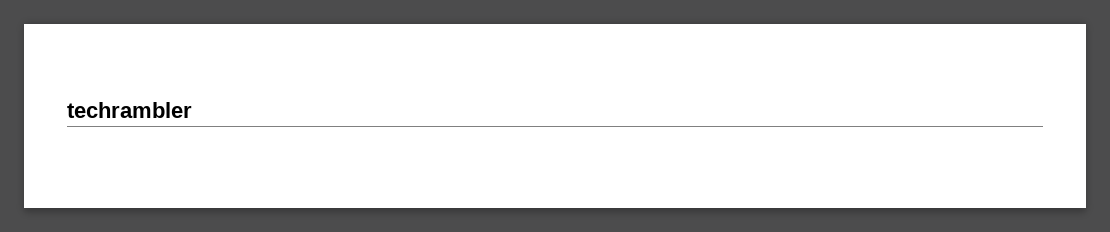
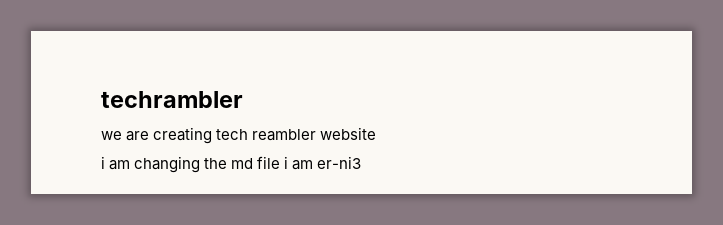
+ we are creating tech reambler website
+ i am changing the md file i am er-ni3

